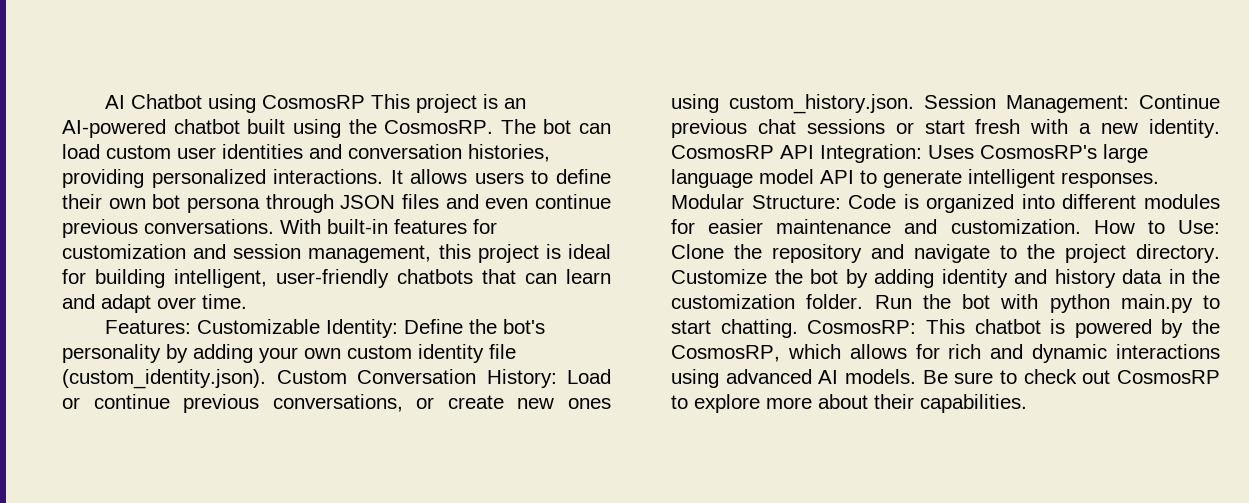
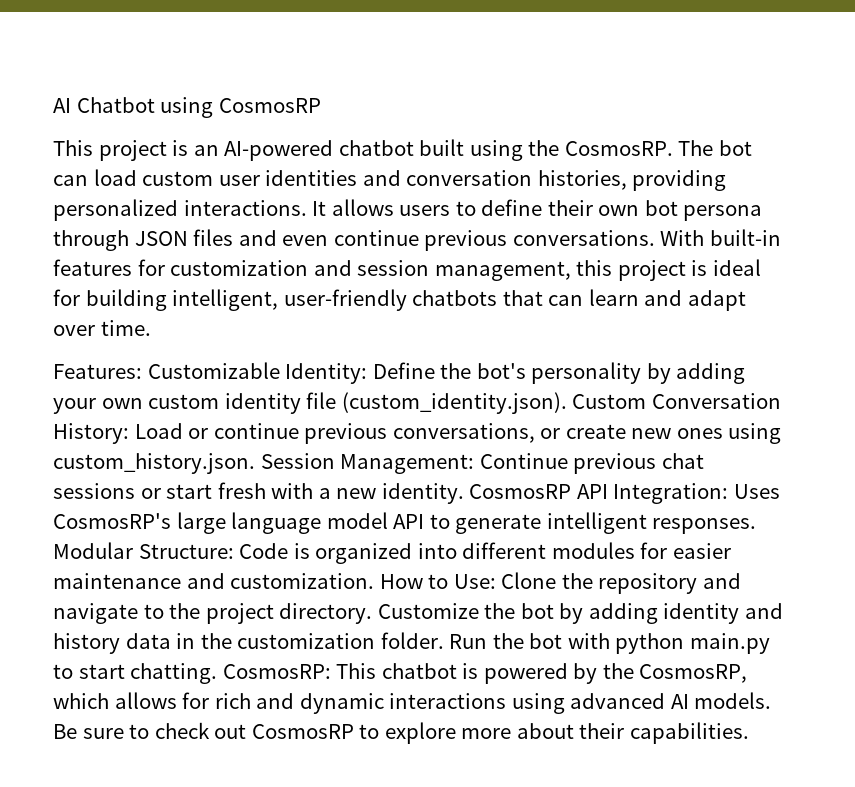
- AI Chatbot using CosmosRP This project is an AI-powered chatbot built using the CosmosRP.
+ AI Chatbot using CosmosRP
+ This project is an AI-powered chatbot built using the CosmosRP.

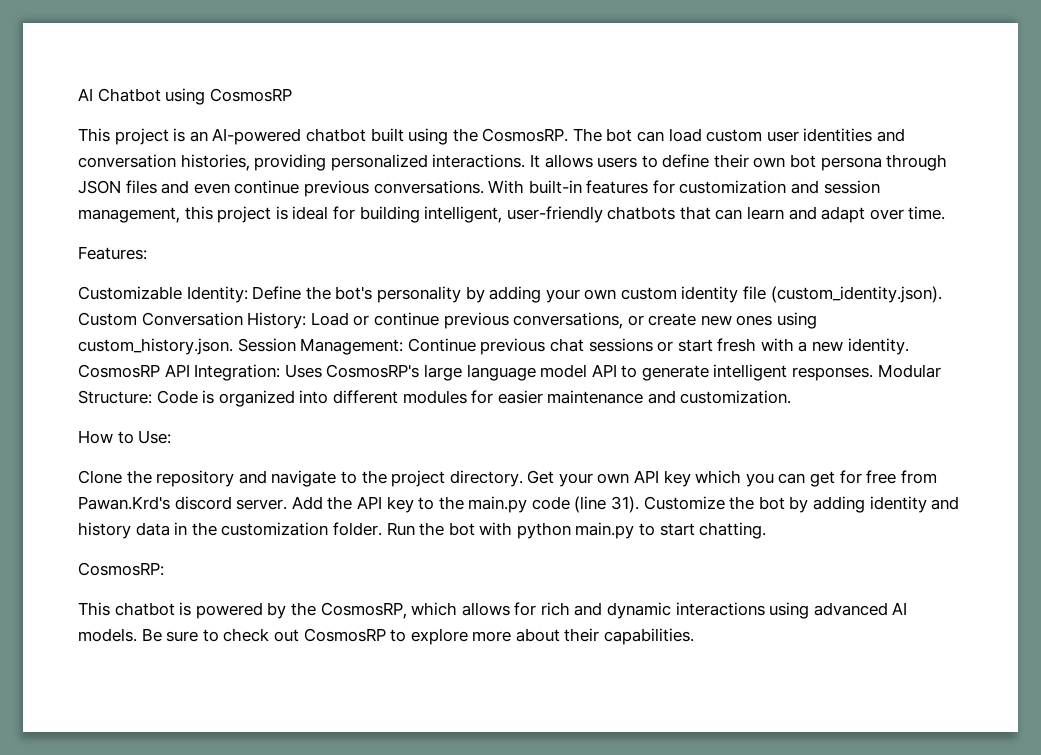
- Features: Customizable Identity: Define the bot's personality by adding your own custom identity file (custom_identity.json). Custom Conversation History: Load or continue previous conversations, or create new ones using custom_history.json. Session Management: Continue previous chat sessions or start fresh with a new identity.
+ Features:
+ Customizable Identity: Define the bot's personality by adding your own custom identity file (custom_identity.json). Custom Conversation History: Load or continue previous conversations, or create new ones using custom_history.json. Session Management: Continue previous chat sessions or start fresh with a new identity.
- Modular Structure: Code is organized into different modules for easier maintenance and customization. How to Use: Clone the repository and navigate to the project directory.
+ Modular Structure: Code is organized into different modules for easier maintenance and customization.
+ How to Use:
+ Clone the repository and navigate to the project directory.
+ Get your own API key which you can get for free from Pawan.Krd's discord server. Add the API key to the main.py code (line 31).
- Run the bot with python main.py to start chatting. CosmosRP: This chatbot is powered by the CosmosRP, which allows for rich and dynamic interactions using advanced AI models.
+ Run the bot with python main.py to start chatting.
+ CosmosRP:
+ This chatbot is powered by the CosmosRP, which allows for rich and dynamic interactions using advanced AI models.

